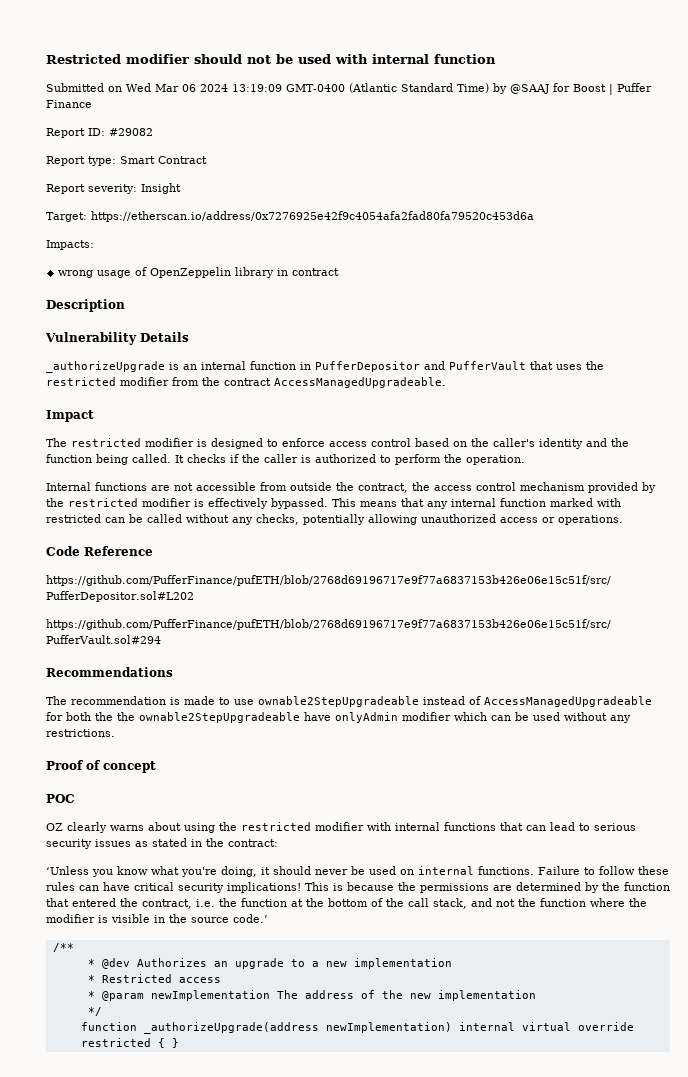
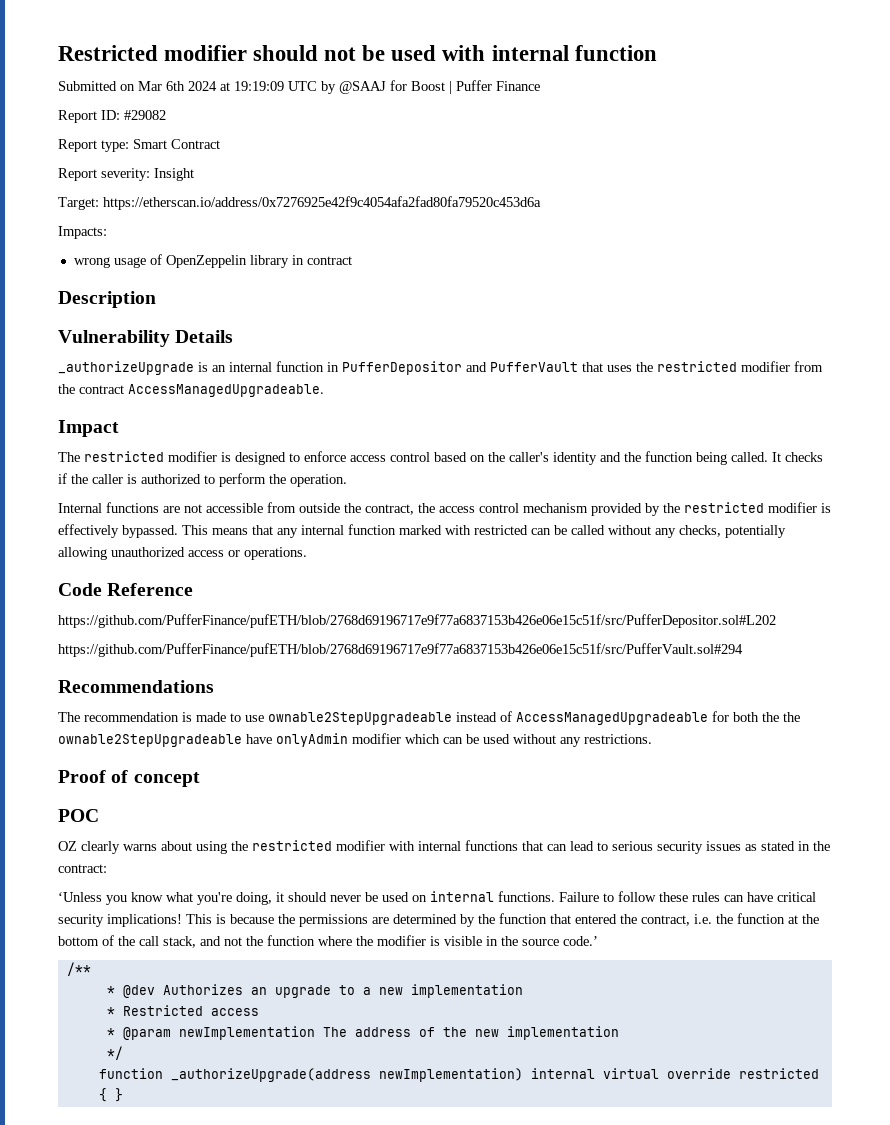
- Submitted on Wed Mar 06 2024 13:19:09 GMT-0400 (Atlantic Standard Time) by @SAAJ for Boost | Puffer Finance
+ Submitted on Mar 6th 2024 at 19:19:09 UTC by @SAAJ for Boost | Puffer Finance

